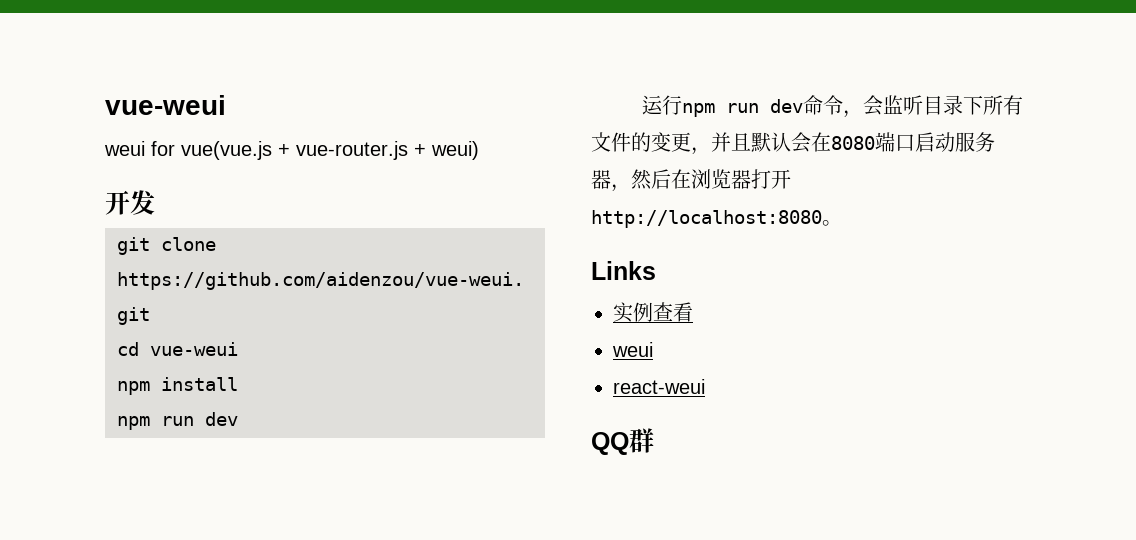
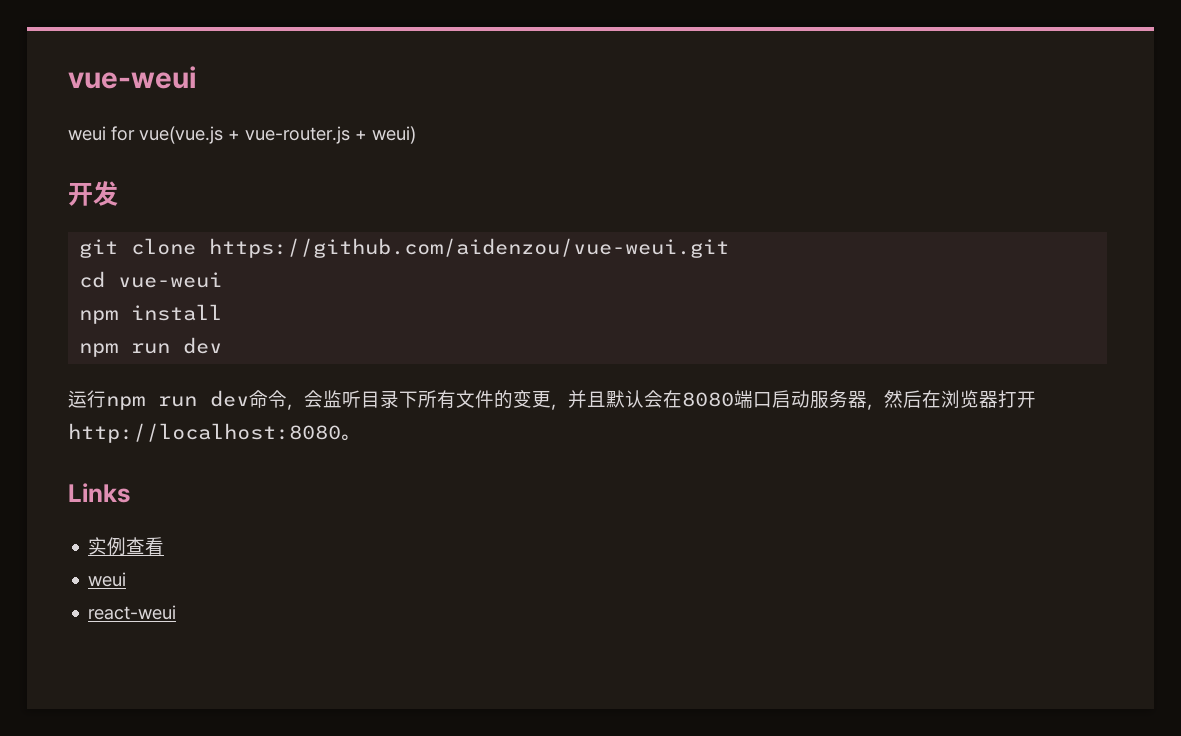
- QQ群

